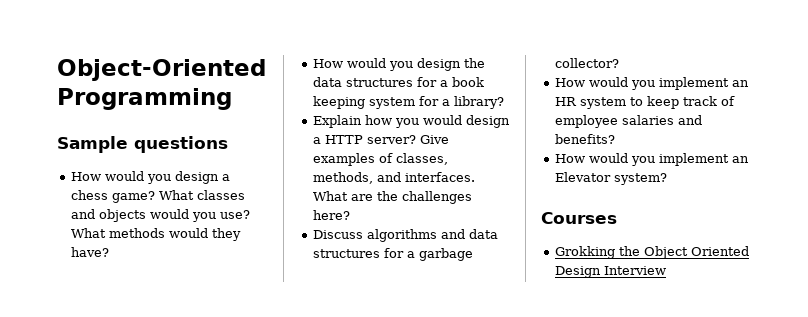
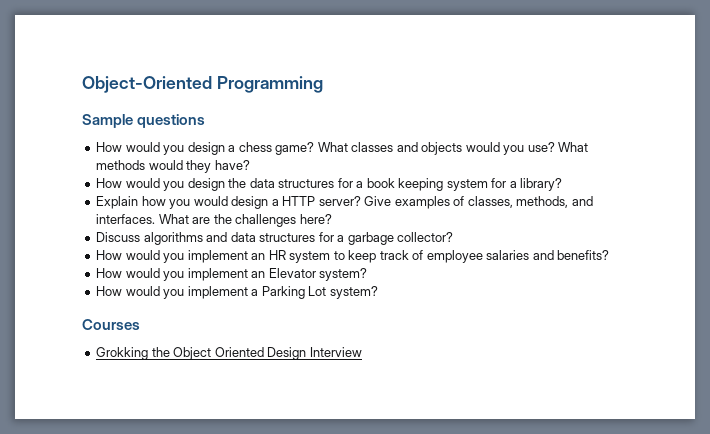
+ How would you implement a Parking Lot system?

